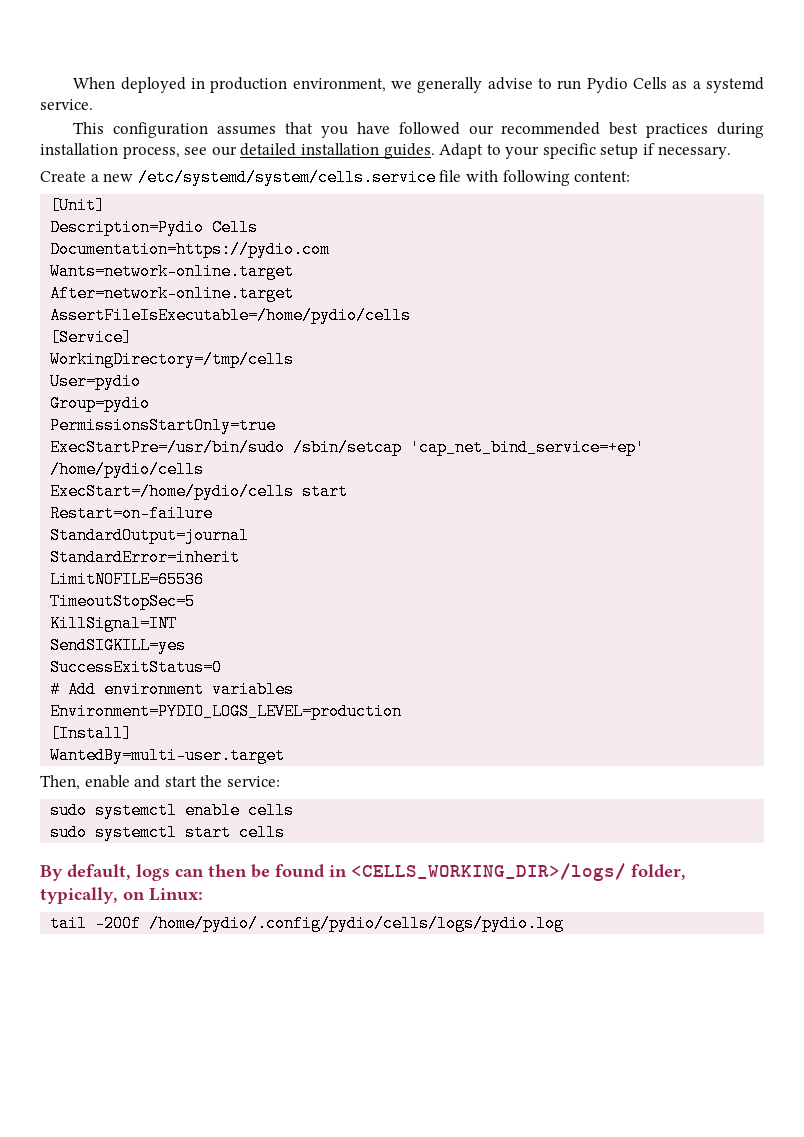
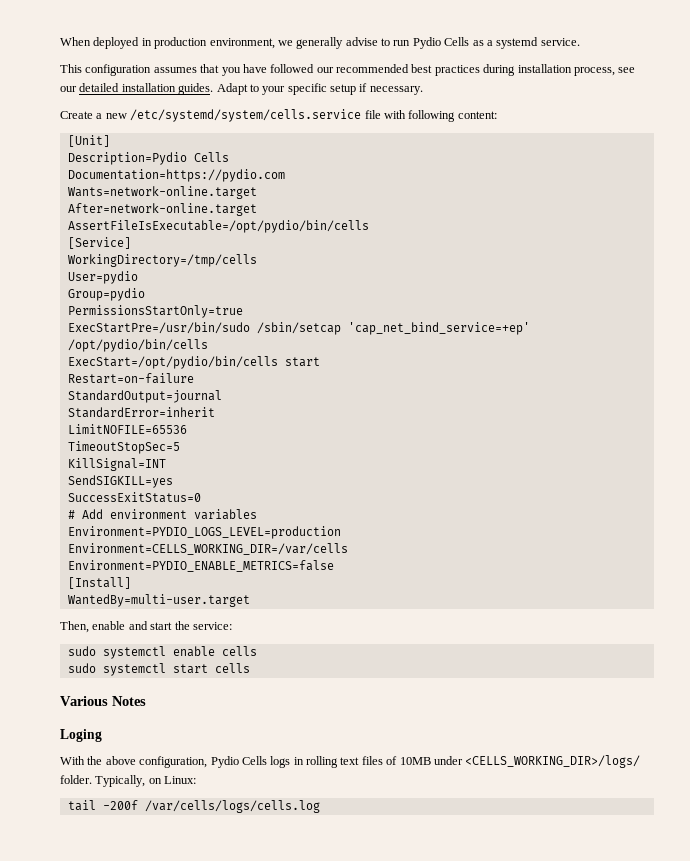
- AssertFileIsExecutable=/home/pydio/cells
+ AssertFileIsExecutable=/opt/pydio/bin/cells
- ExecStartPre=/usr/bin/sudo /sbin/setcap 'cap_net_bind_service=+ep' /home/pydio/cells
- ExecStart=/home/pydio/cells start
+ ExecStartPre=/usr/bin/sudo /sbin/setcap 'cap_net_bind_service=+ep' /opt/pydio/bin/cells
+ ExecStart=/opt/pydio/bin/cells start
+ Environment=CELLS_WORKING_DIR=/var/cells
+ Environment=PYDIO_ENABLE_METRICS=false
- By default, logs can then be found in <CELLS_WORKING_DIR>/logs/ folder, typically, on Linux:
+ Various Notes
+ Loging
+ With the above configuration, Pydio Cells logs in rolling text files of 10MB under <CELLS_WORKING_DIR>/logs/ folder. Typically, on Linux:
- tail -200f /home/pydio/.config/pydio/cells/logs/pydio.log
+ tail -200f /var/cells/logs/cells.log

